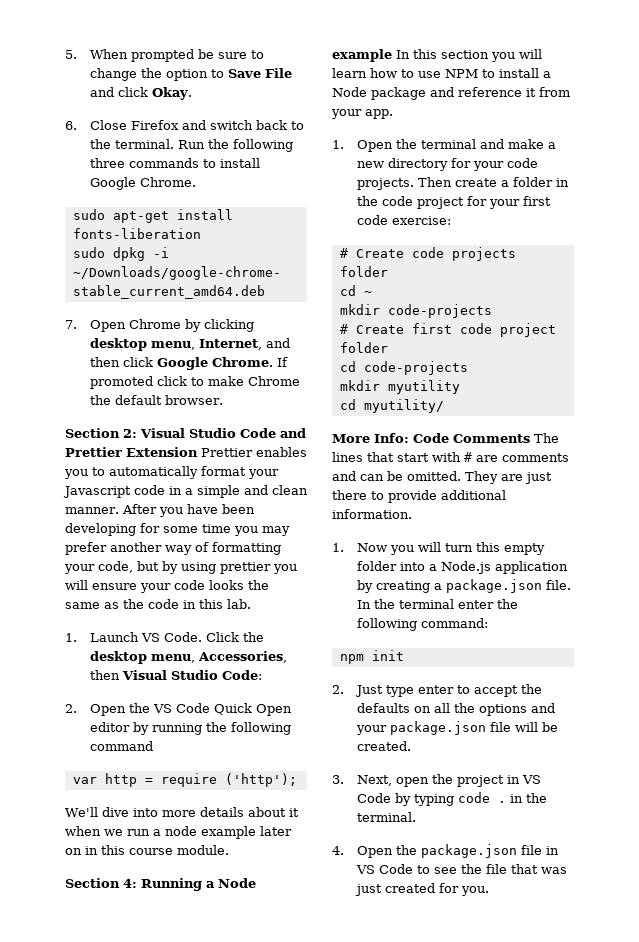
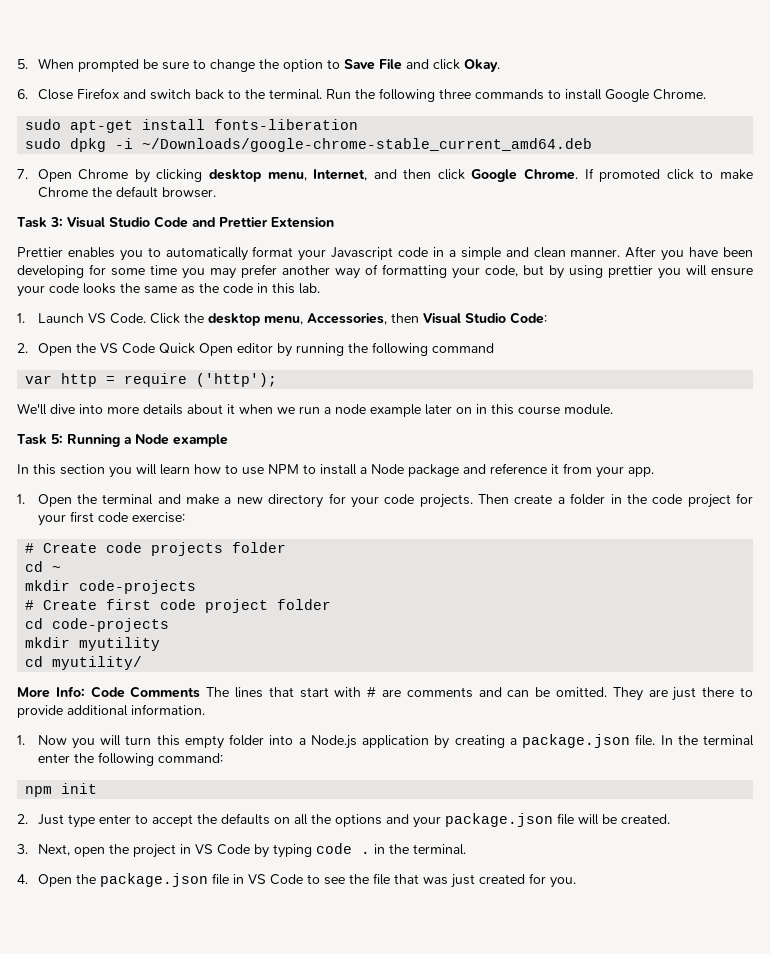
- Section 2: Visual Studio Code and Prettier Extension Prettier enables you to automatically format your Javascript code in a simple and clean manner.
+ Task 3: Visual Studio Code and Prettier Extension
+ Prettier enables you to automatically format your Javascript code in a simple and clean manner.
- Section 4: Running a Node example In this section you will learn how to use NPM to install a Node package and reference it from your app.
+ Task 5: Running a Node example
+ In this section you will learn how to use NPM to install a Node package and reference it from your app.

